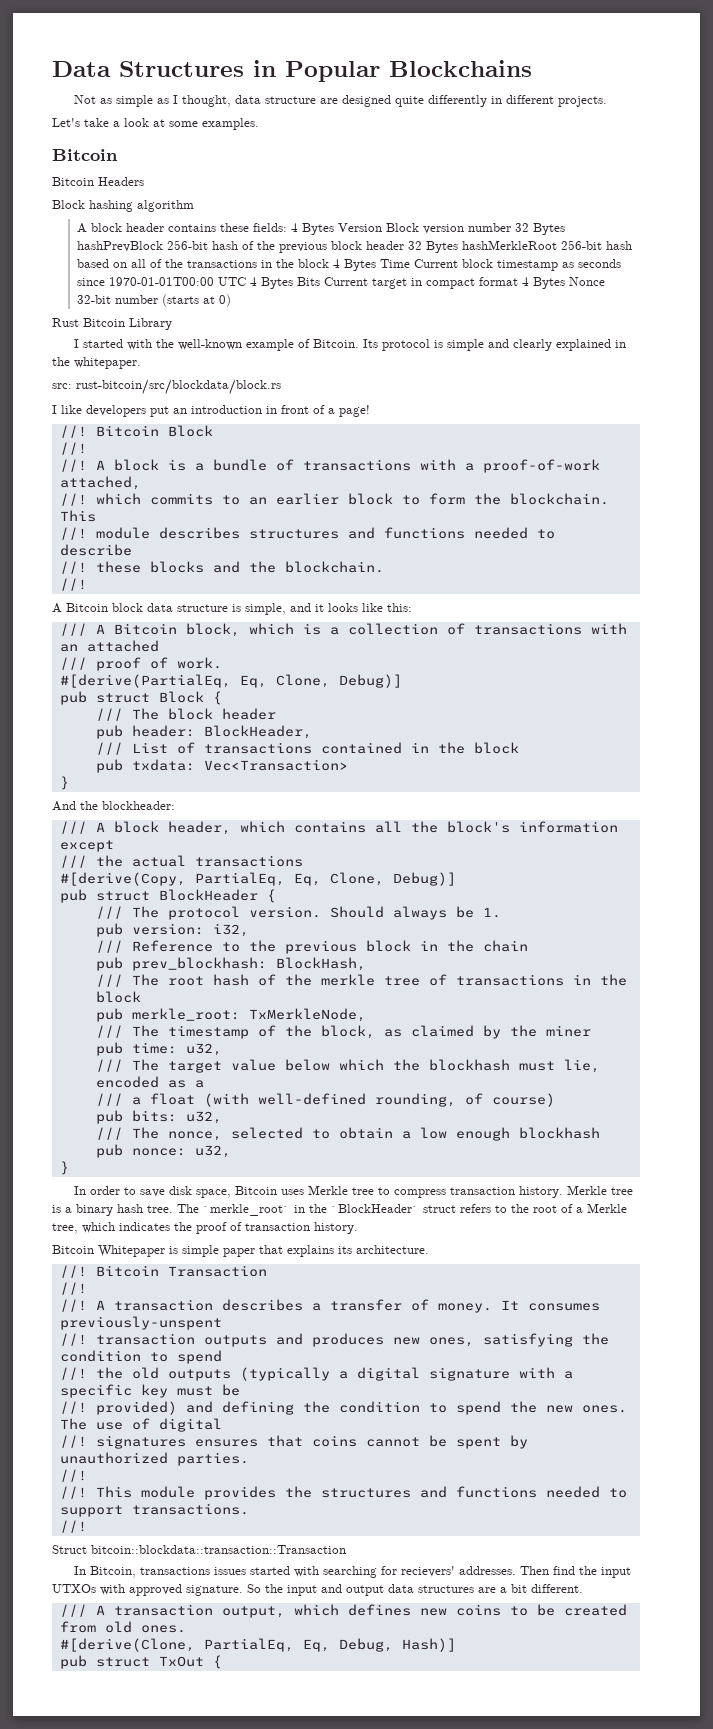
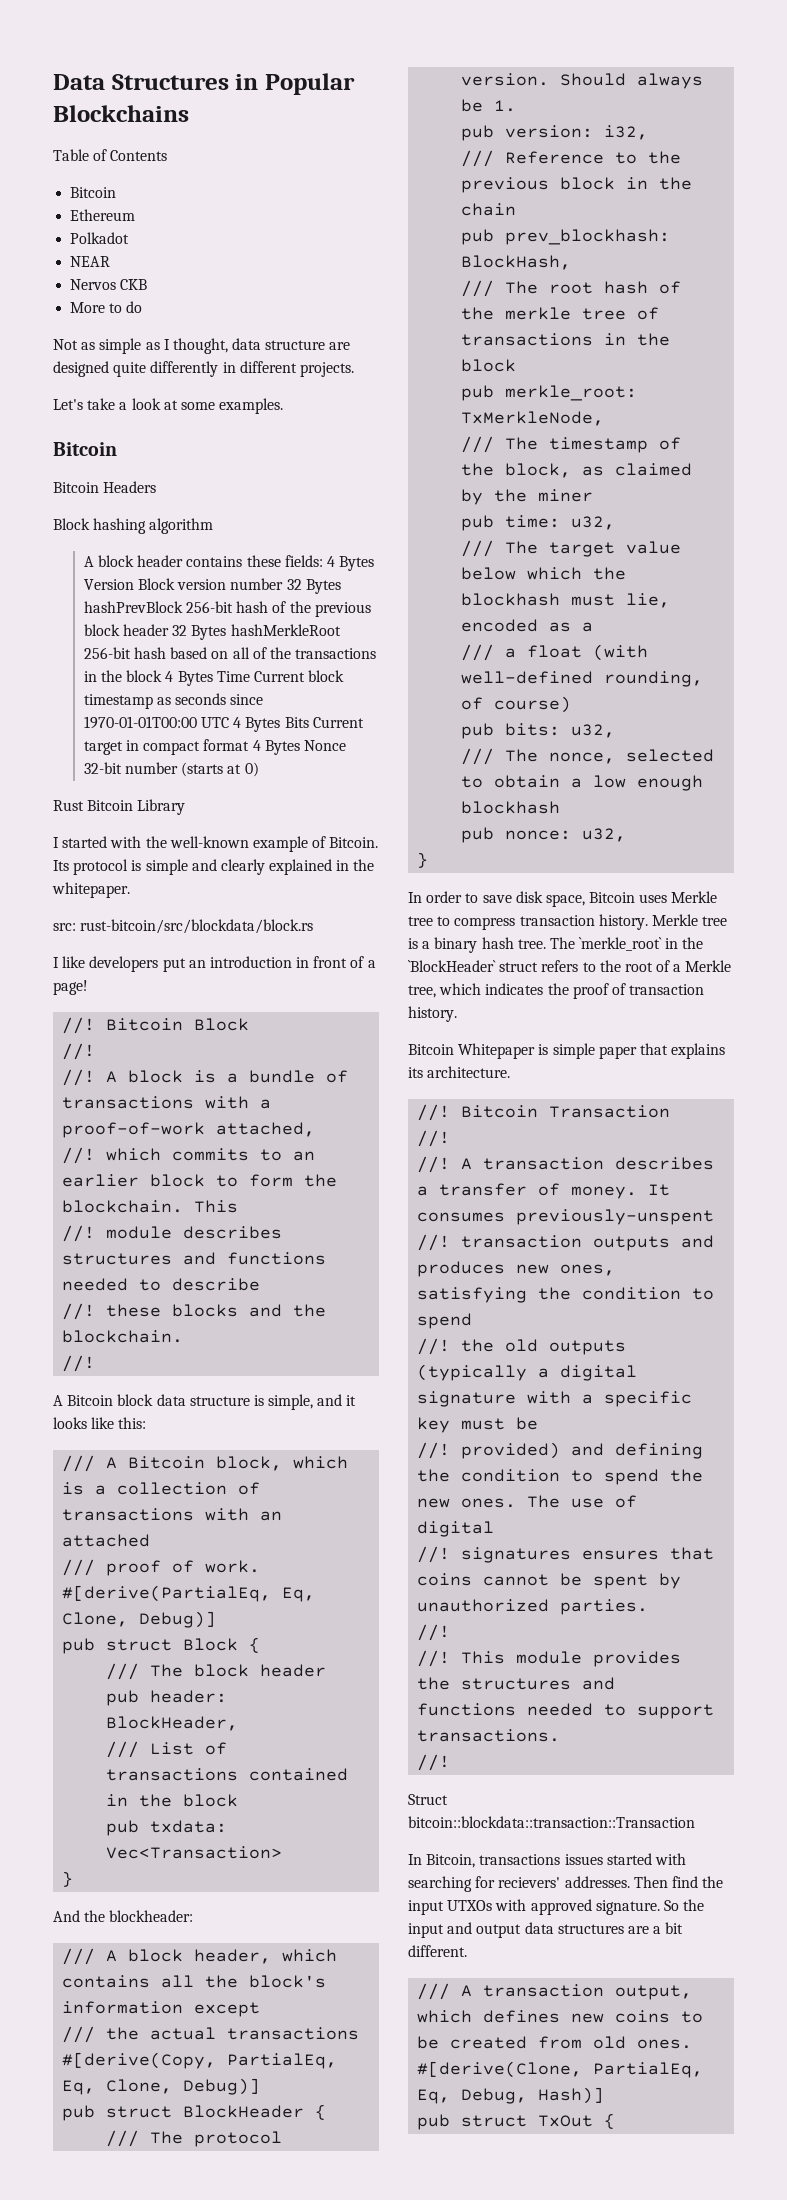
+ Table of Contents
+ Bitcoin
+ Ethereum
+ Polkadot
+ NEAR
+ Nervos CKB
+ More to do

